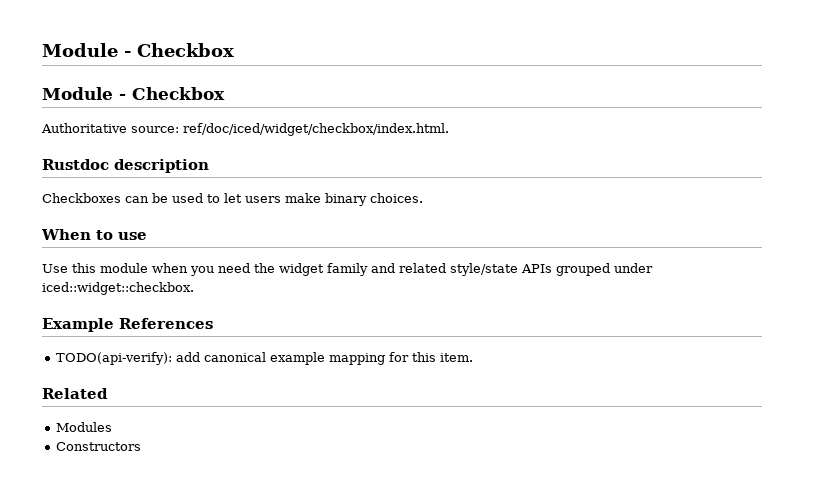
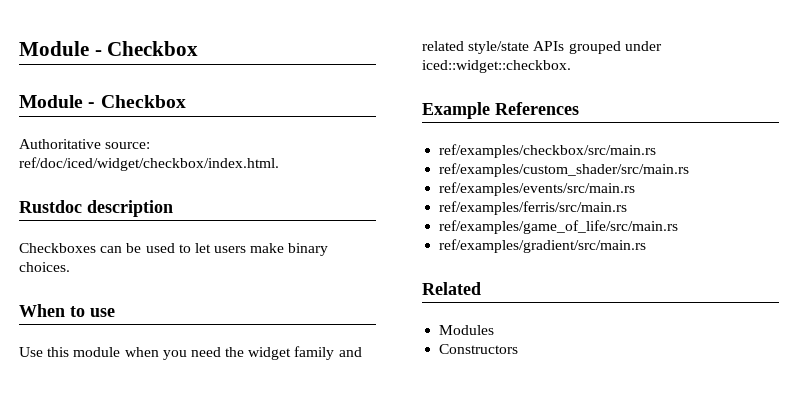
- TODO(api-verify): add canonical example mapping for this item.
+ ref/examples/checkbox/src/main.rs
+ ref/examples/custom_shader/src/main.rs
+ ref/examples/events/src/main.rs
+ ref/examples/ferris/src/main.rs
+ ref/examples/game_of_life/src/main.rs
+ ref/examples/gradient/src/main.rs

